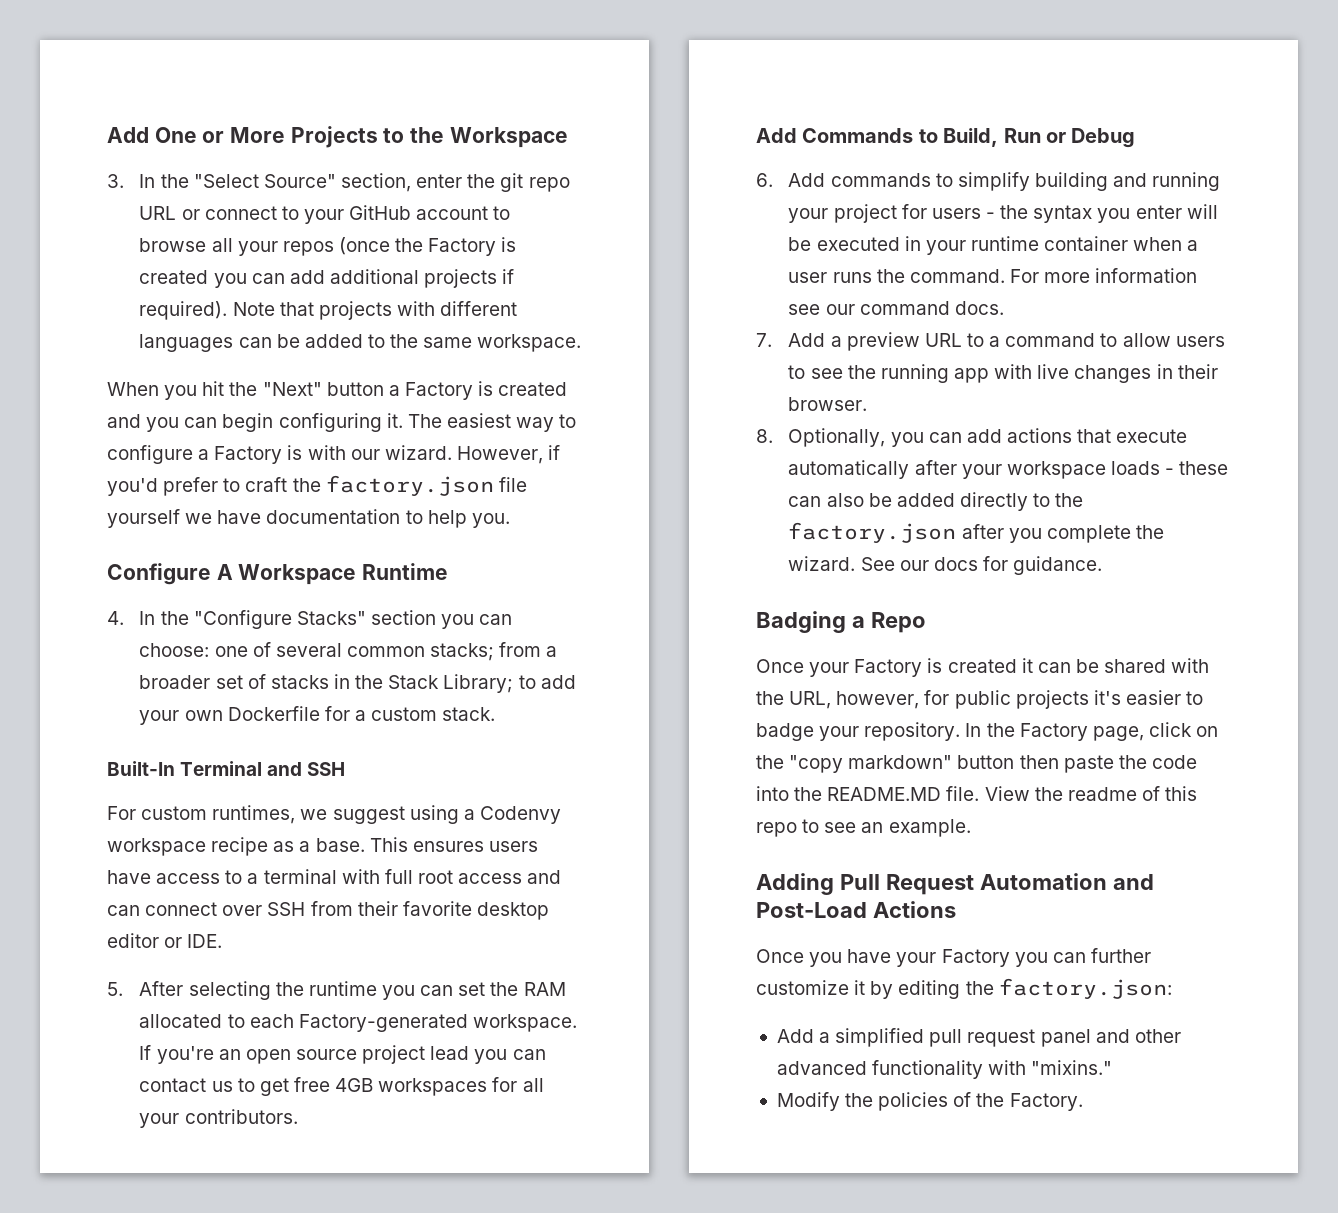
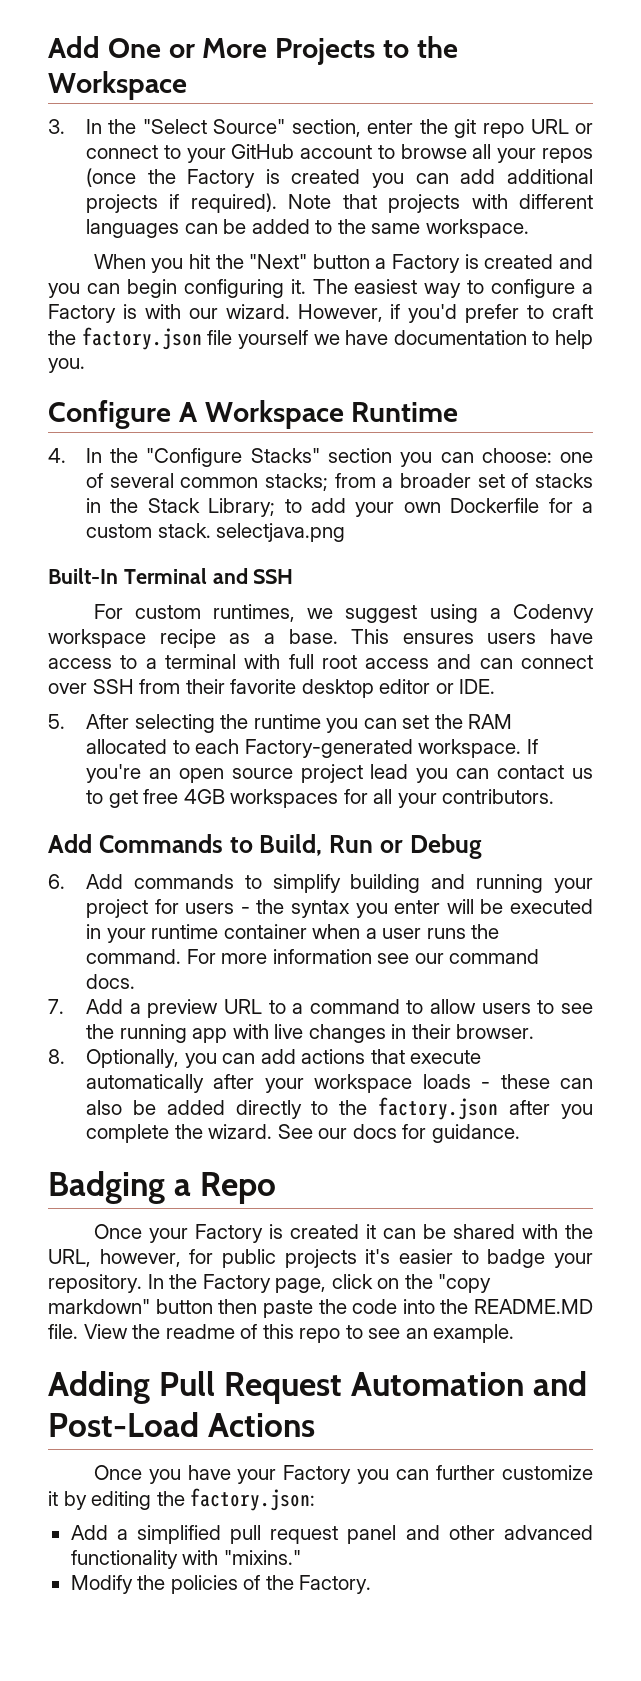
- 4. In the "Configure Stacks" section you can choose: one of several common stacks; from a broader set of stacks in the Stack Library; to add your own Dockerfile for a custom stack.
+ 4. In the "Configure Stacks" section you can choose: one of several common stacks; from a broader set of stacks in the Stack Library; to add your own Dockerfile for a custom stack. selectjava.png

